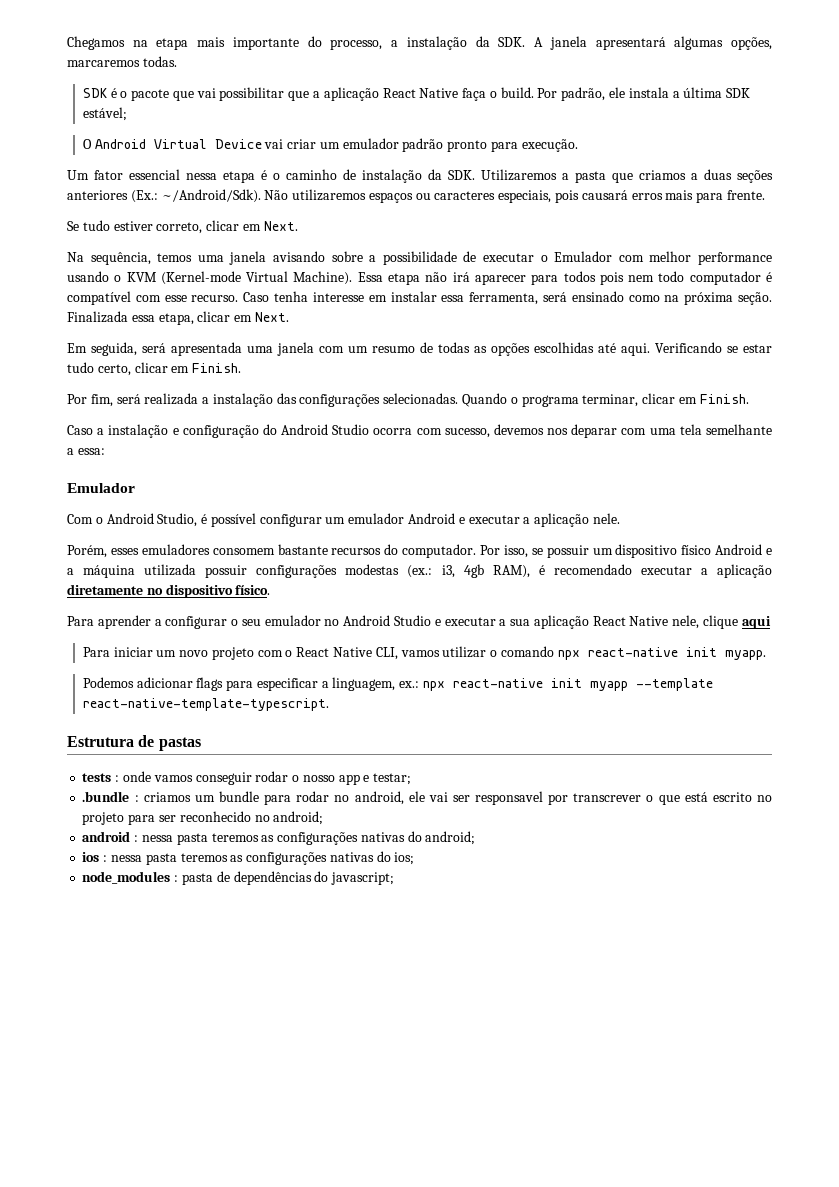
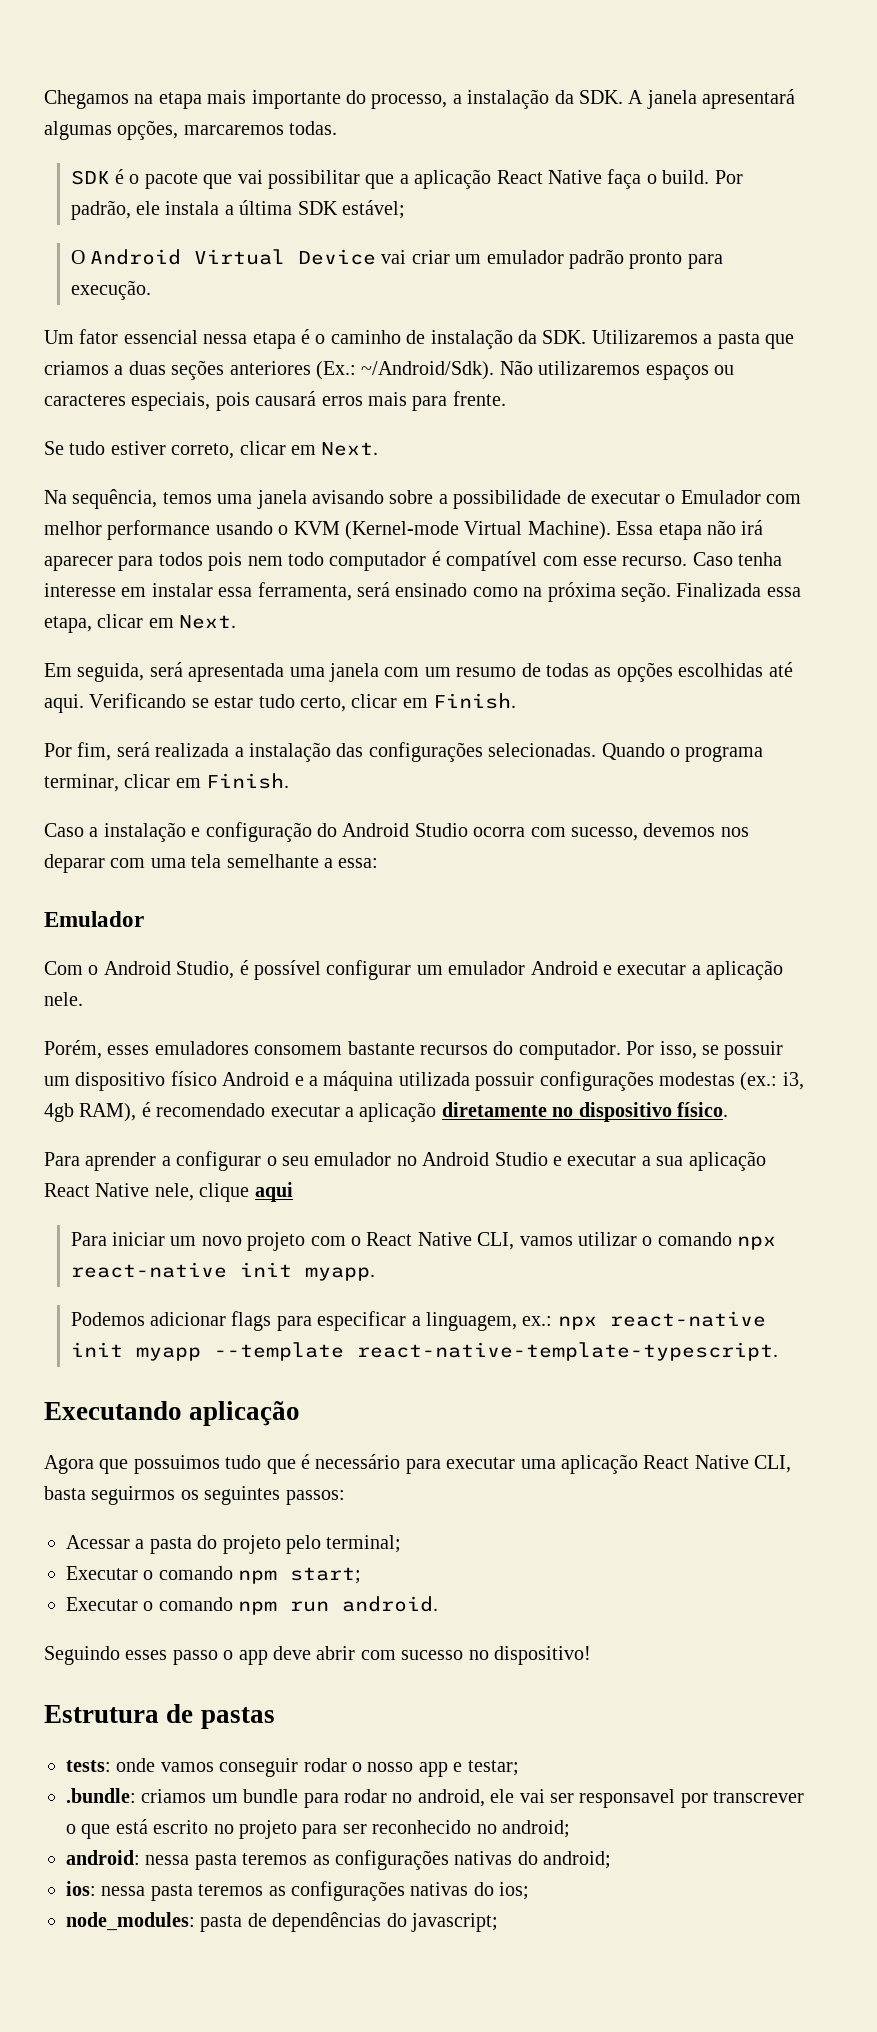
+ Executando aplicação
+ Agora que possuimos tudo que é necessário para executar uma aplicação React Native CLI, basta seguirmos os seguintes passos:
+ Acessar a pasta do projeto pelo terminal;
+ Executar o comando npm start;
+ Executar o comando npm run android.
+ Seguindo esses passo o app deve abrir com sucesso no dispositivo!
- tests : onde vamos conseguir rodar o nosso app e testar;
+ tests: onde vamos conseguir rodar o nosso app e testar;
- .bundle : criamos um bundle para rodar no android, ele vai ser responsavel por transcrever o que está escrito no projeto para ser reconhecido no android;
+ .bundle: criamos um bundle para rodar no android, ele vai ser responsavel por transcrever o que está escrito no projeto para ser reconhecido no android;
- android : nessa pasta teremos as configurações nativas do android;
+ android: nessa pasta teremos as configurações nativas do android;
- ios : nessa pasta teremos as configurações nativas do ios;
+ ios: nessa pasta teremos as configurações nativas do ios;
- node_modules : pasta de dependências do javascript;
+ node_modules: pasta de dependências do javascript;

